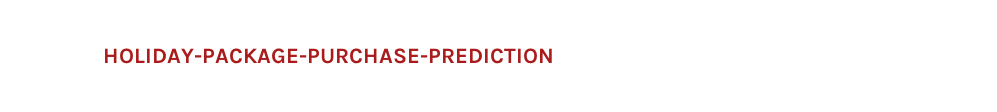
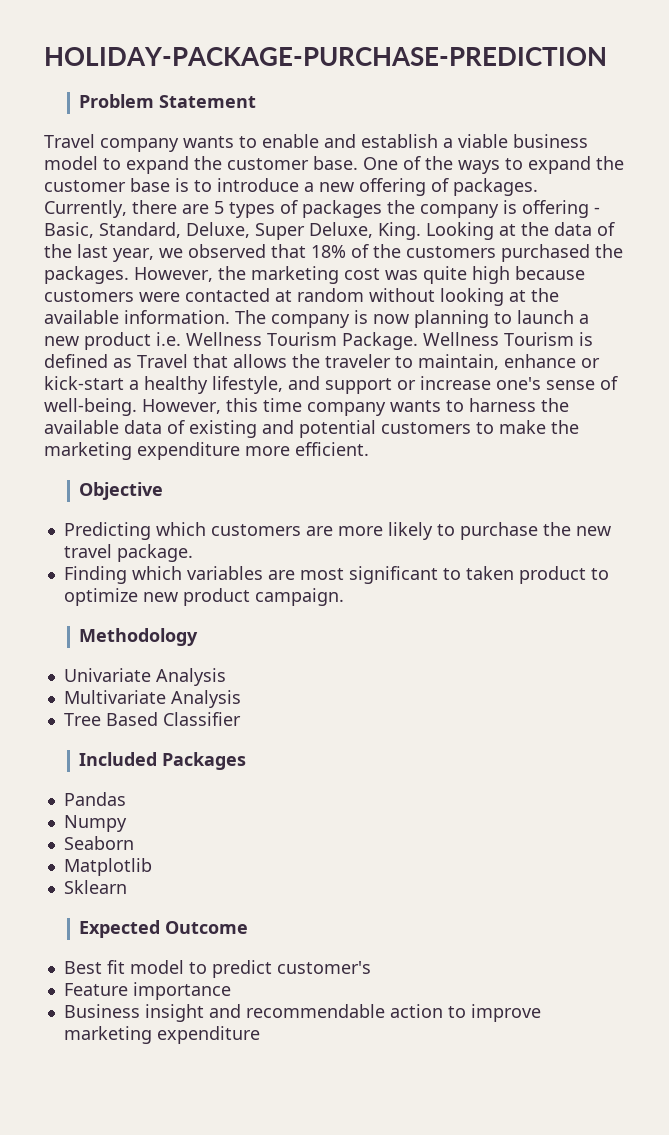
+ Problem Statement
+ Travel company wants to enable and establish a viable business model to expand the customer base. One of the ways to expand the customer base is to introduce a new offering of packages. Currently, there are 5 types of packages the company is offering - Basic, Standard, Deluxe, Super Deluxe, King. Looking at the data of the last year, we observed that 18% of the customers purchased the packages. However, the marketing cost was quite high because customers were contacted at random without looking at the available information. The company is now planning to launch a new product i.e. Wellness Tourism Package. Wellness Tourism is defined as Travel that allows the traveler to maintain, enhance or kick-start a healthy lifestyle, and support or increase one's sense of well-being. However, this time company wants to harness the available data of existing and potential customers to make the marketing expenditure more efficient.
+ Objective
+ Predicting which customers are more likely to purchase the new travel package.
+ Finding which variables are most significant to taken product to optimize new product campaign.
+ Methodology
+ Univariate Analysis
+ Multivariate Analysis
+ Tree Based Classifier
+ Included Packages
+ Pandas
+ Numpy
+ Seaborn
+ Matplotlib
+ Sklearn
+ Expected Outcome
+ Best fit model to predict customer's
+ Feature importance
+ Business insight and recommendable action to improve marketing expenditure

